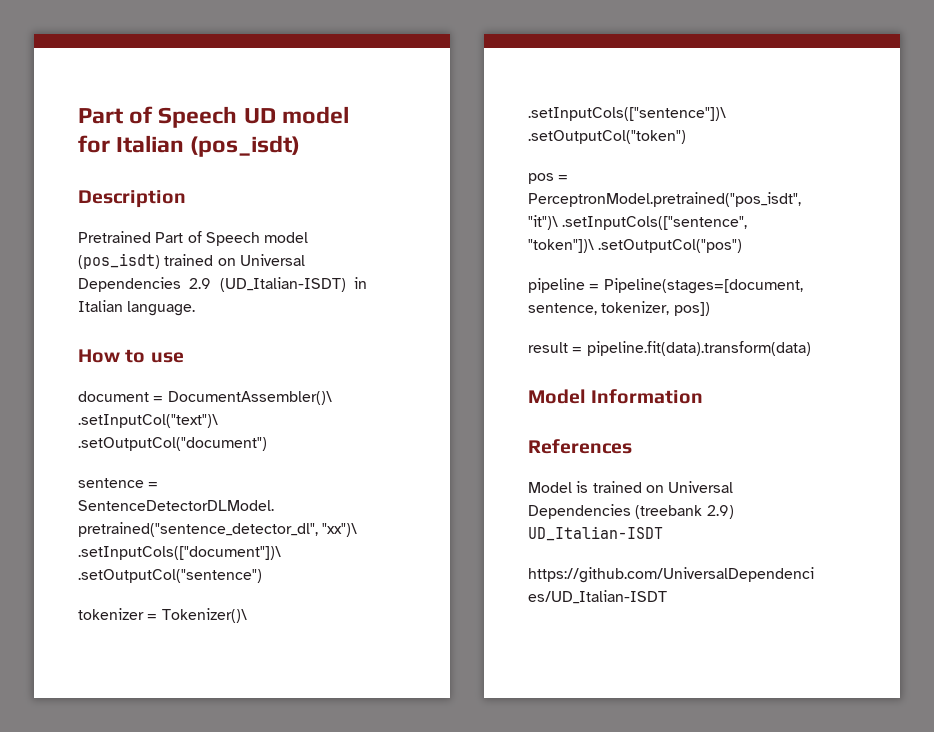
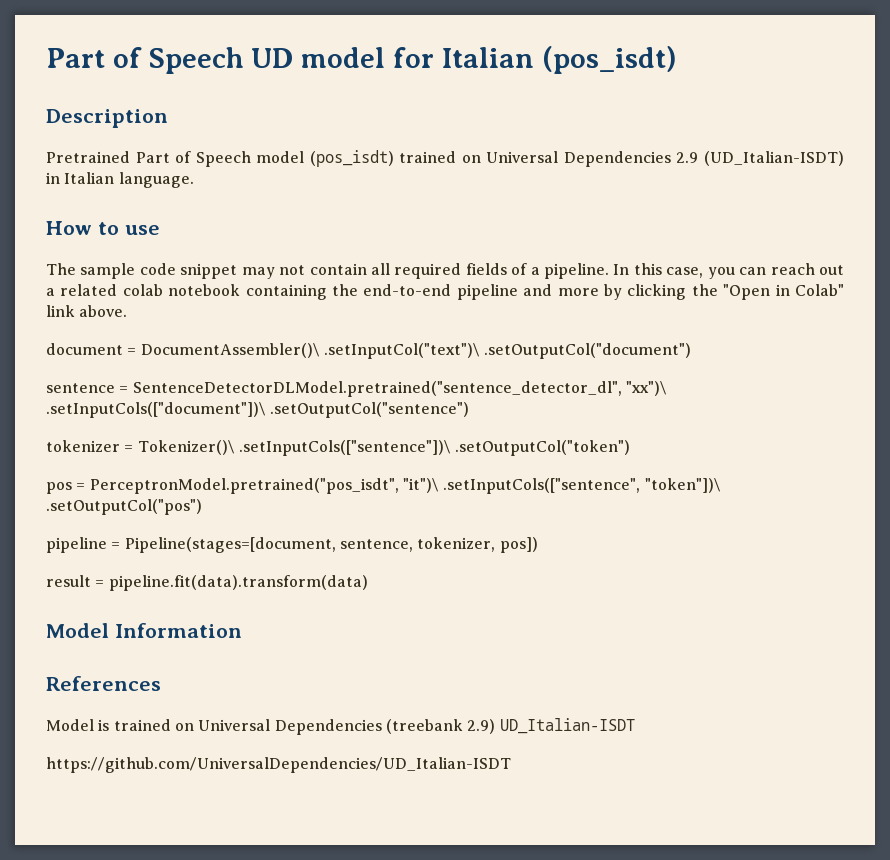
+ The sample code snippet may not contain all required fields of a pipeline. In this case, you can reach out a related colab notebook containing the end-to-end pipeline and more by clicking the "Open in Colab" link above.

